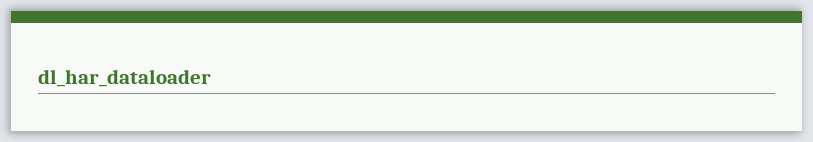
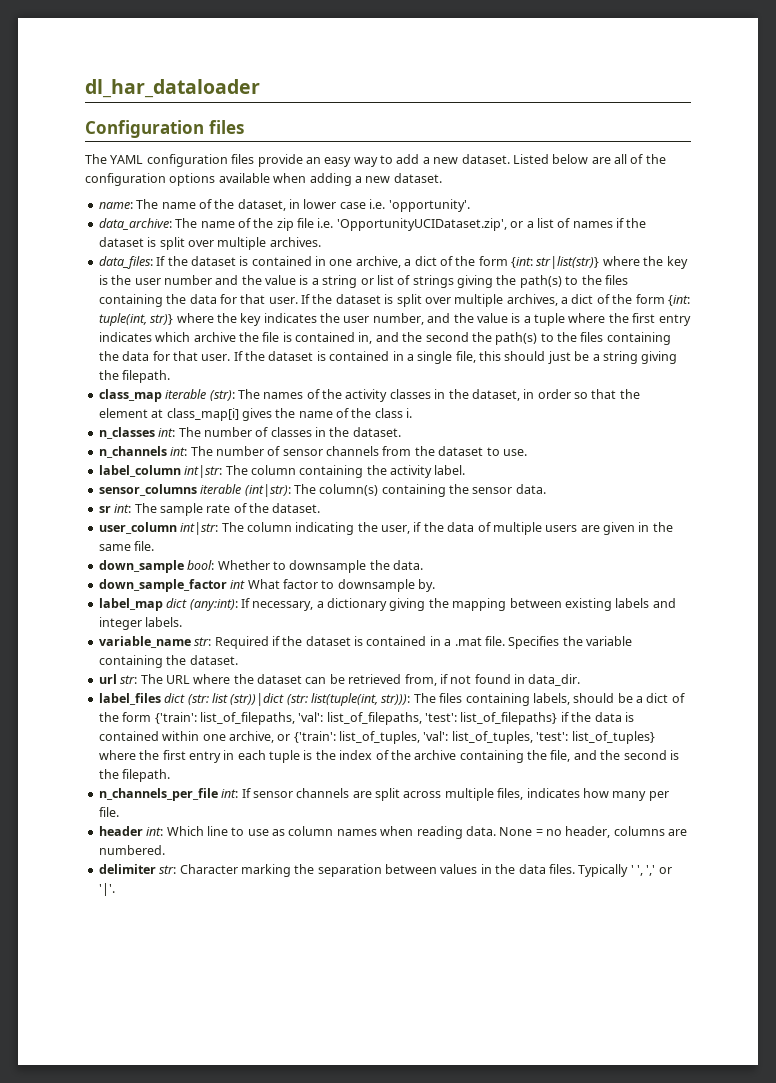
+ Configuration files
+ The YAML configuration files provide an easy way to add a new dataset. Listed below are all of the configuration options available when adding a new dataset.
+ name: The name of the dataset, in lower case i.e. 'opportunity'.
+ data_archive: The name of the zip file i.e. 'OpportunityUCIDataset.zip', or a list of names if the dataset is split over multiple archives.
+ data_files: If the dataset is contained in one archive, a dict of the form {int: str|list(str)} where the key is the user number and the value is a string or list of strings giving the path(s) to the files containing the data for that user. If the dataset is split over multiple archives, a dict of the form {int: tuple(int, str)} where the key indicates the user number, and the value is a tuple where the first entry indicates which archive the file is contained in, and the second the path(s) to the files containing the data for that user. If the dataset is contained in a single file, this should just be a string giving the filepath.
+ class_map iterable (str): The names of the activity classes in the dataset, in order so that the element at class_map[i] gives the name of the class i.
+ n_classes int: The number of classes in the dataset.
+ n_channels int: The number of sensor channels from the dataset to use.
+ label_column int|str: The column containing the activity label.
+ sensor_columns iterable (int|str): The column(s) containing the sensor data.
+ sr int: The sample rate of the dataset.
+ user_column int|str: The column indicating the user, if the data of multiple users are given in the same file.
+ down_sample bool: Whether to downsample the data.
+ down_sample_factor int What factor to downsample by.
+ label_map dict (any:int): If necessary, a dictionary giving the mapping between existing labels and integer labels.
+ variable_name str: Required if the dataset is contained in a .mat file. Specifies the variable containing the dataset.
+ url str: The URL where the dataset can be retrieved from, if not found in data_dir.
+ label_files dict (str: list (str))|dict (str: list(tuple(int, str))): The files containing labels, should be a dict of the form {'train': list_of_filepaths, 'val': list_of_filepaths, 'test': list_of_filepaths} if the data is contained within one archive, or {'train': list_of_tuples, 'val': list_of_tuples, 'test': list_of_tuples} where the first entry in each tuple is the index of the archive containing the file, and the second is the filepath.
+ n_channels_per_file int: If sensor channels are split across multiple files, indicates how many per file.
+ header int: Which line to use as column names when reading data. None = no header, columns are numbered.
+ delimiter str: Character marking the separation between values in the data files. Typically ' ', ',' or '|'.

